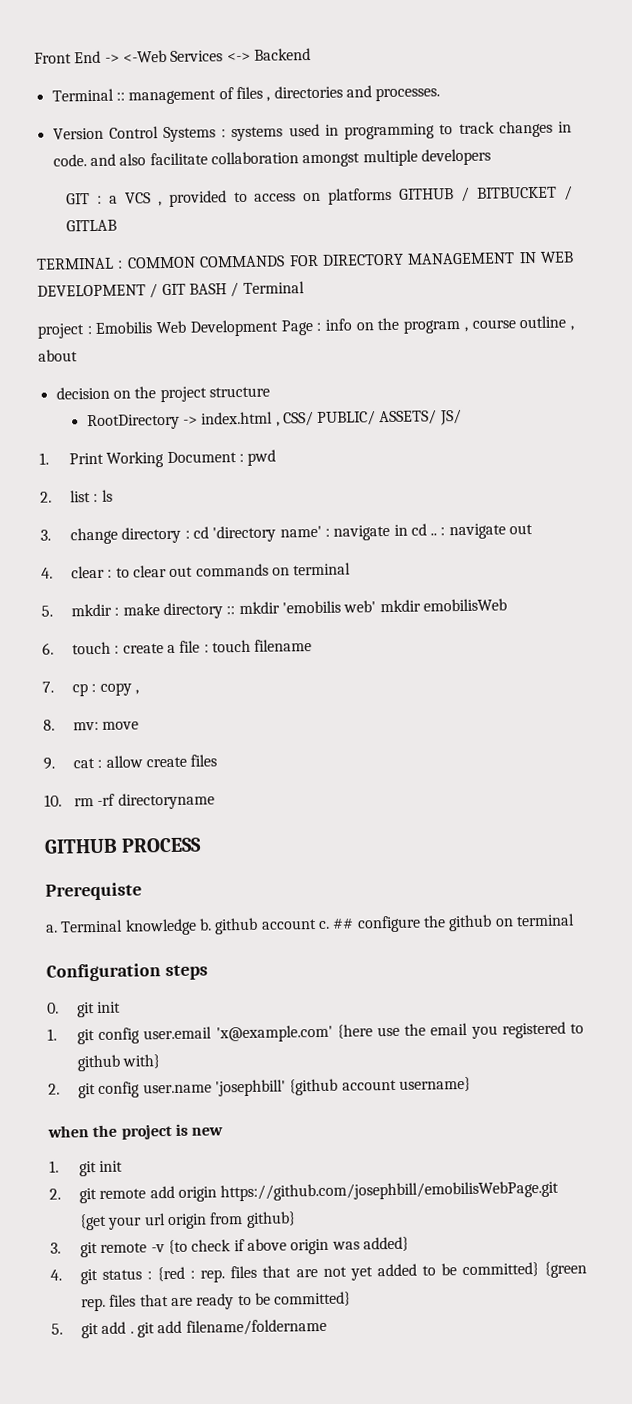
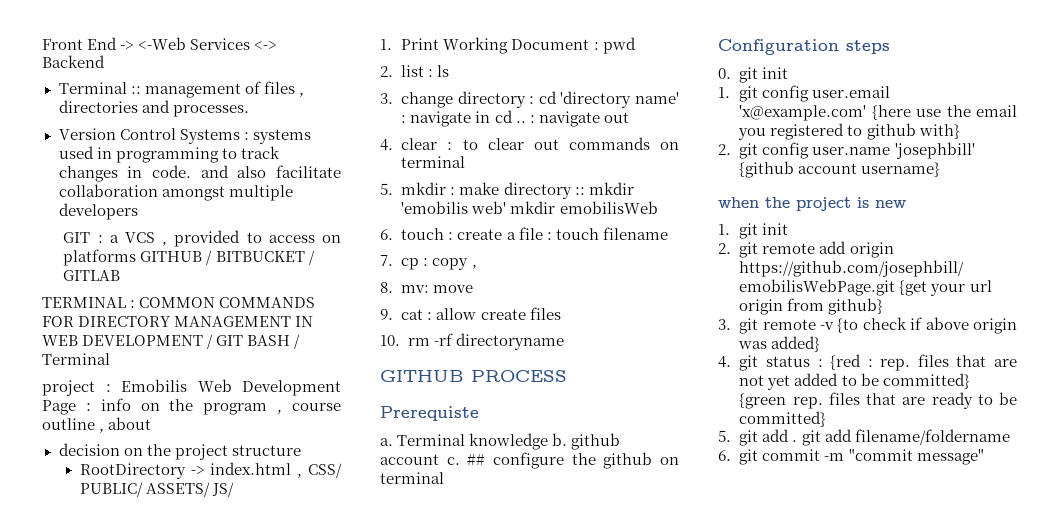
+ 6. git commit -m "commit message"

